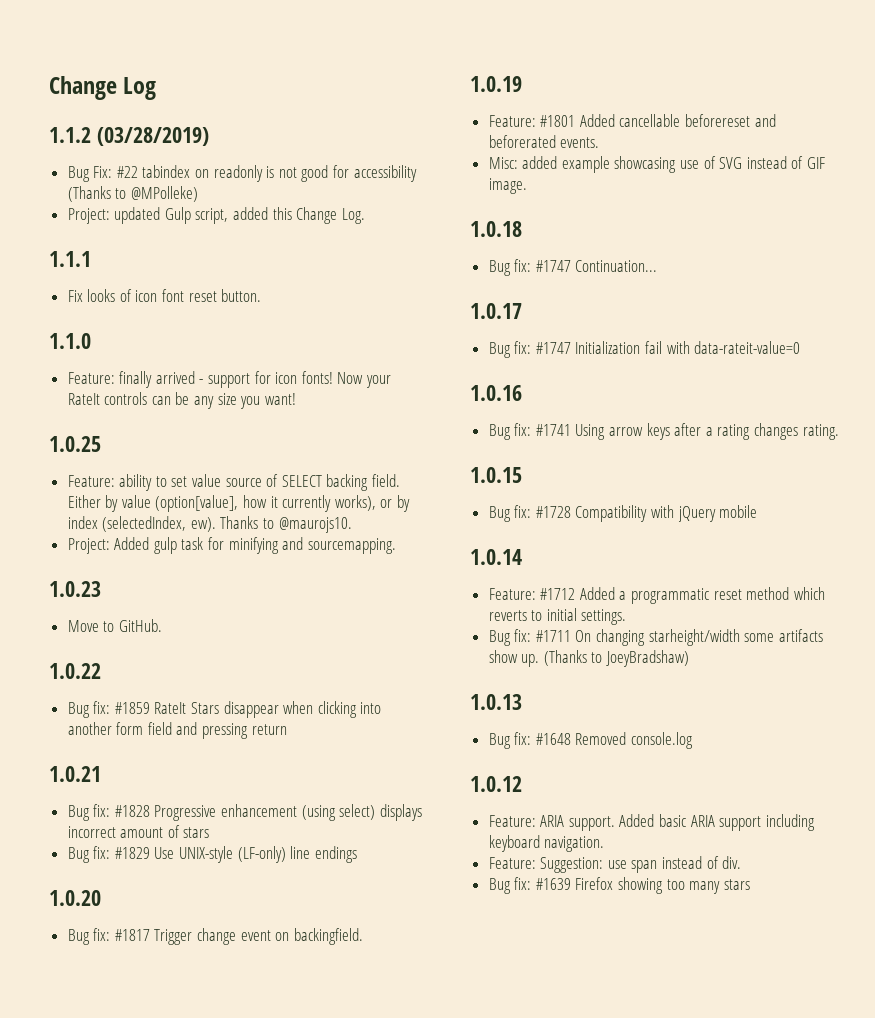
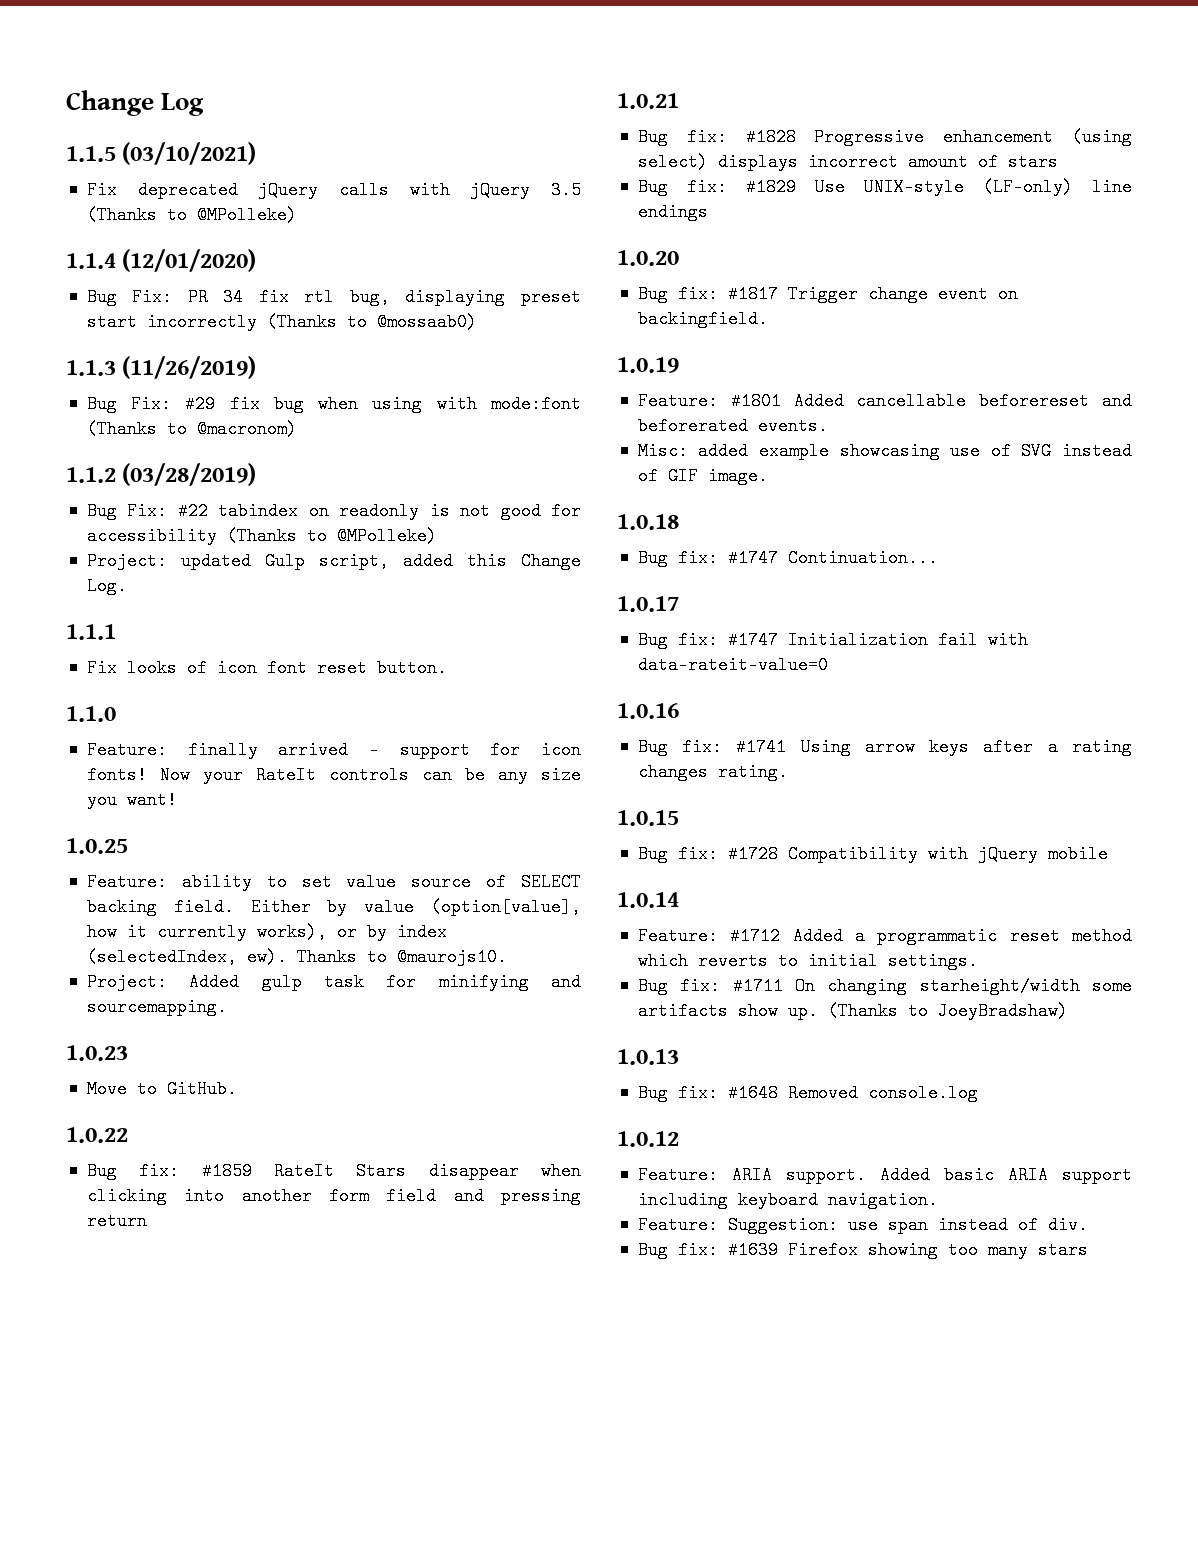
+ 1.1.5 (03/10/2021)
+ Fix deprecated jQuery calls with jQuery 3.5 (Thanks to @MPolleke)
+ 1.1.4 (12/01/2020)
+ Bug Fix: PR 34 fix rtl bug, displaying preset start incorrectly (Thanks to @mossaab0)
+ 1.1.3 (11/26/2019)
+ Bug Fix: #29 fix bug when using with mode:font (Thanks to @macronom)

